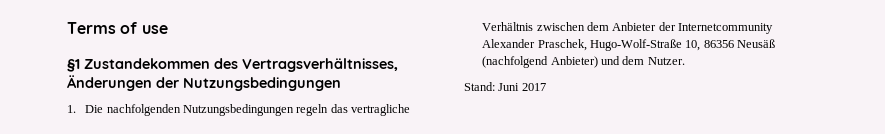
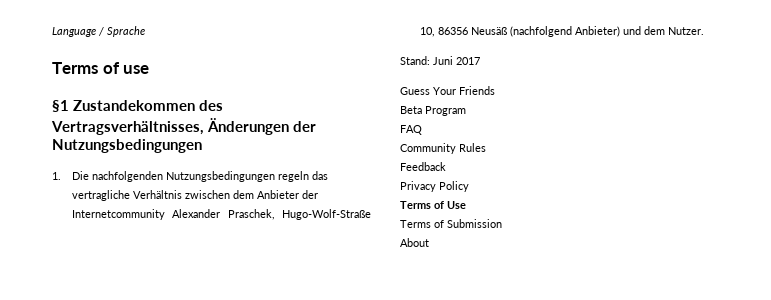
+ Language / Sprache
+ Guess Your Friends
+ Beta Program
+ FAQ
+ Community Rules
+ Feedback
+ Privacy Policy
+ Terms of Use
+ Terms of Submission
+ About

